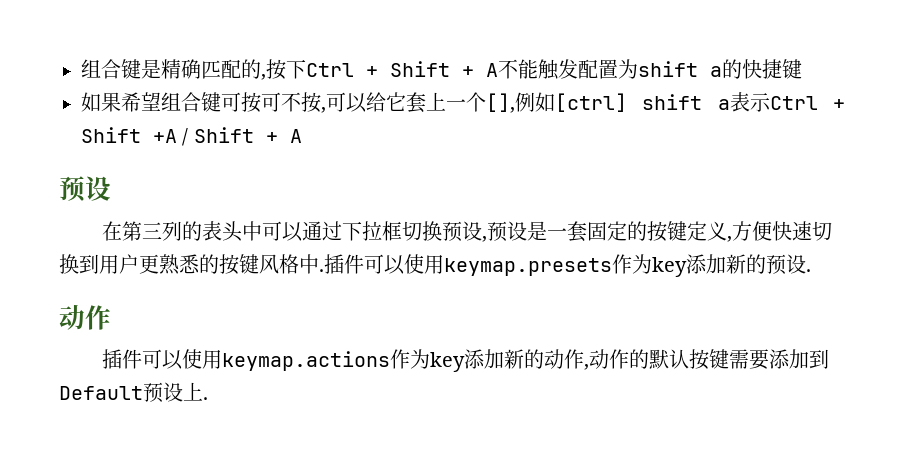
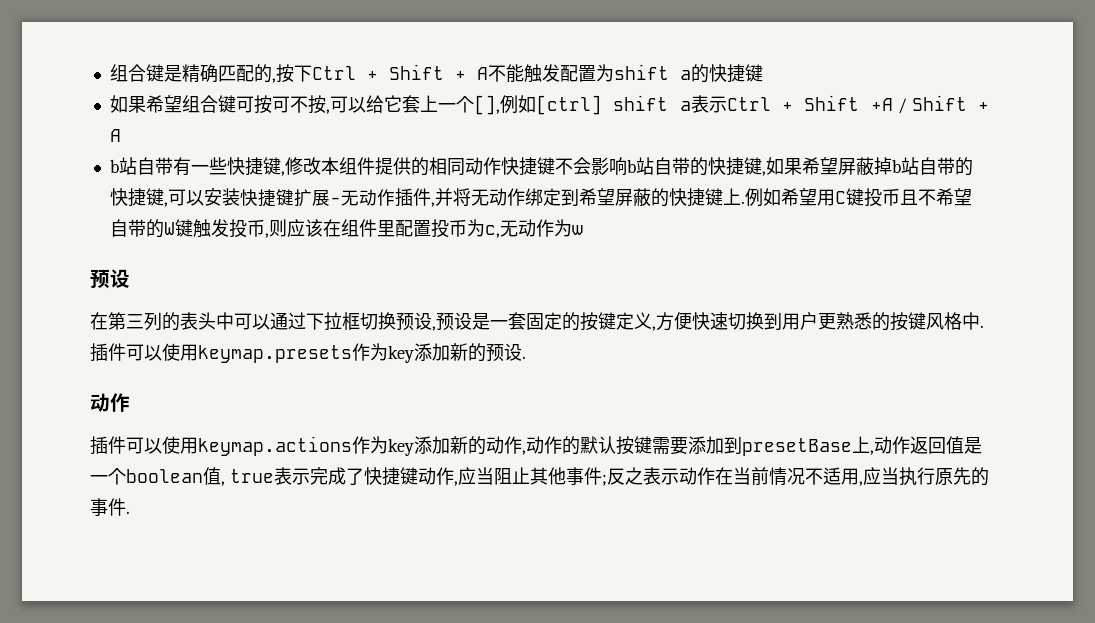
+ b站自带有一些快捷键,修改本组件提供的相同动作快捷键不会影响b站自带的快捷键,如果希望屏蔽掉b站自带的快捷键,可以安装快捷键扩展-无动作插件,并将无动作绑定到希望屏蔽的快捷键上.例如希望用C键投币且不希望自带的W键触发投币,则应该在组件里配置投币为c,无动作为w
- 插件可以使用keymap.actions作为key添加新的动作,动作的默认按键需要添加到Default预设上.
+ 插件可以使用keymap.actions作为key添加新的动作,动作的默认按键需要添加到presetBase上,动作返回值是一个boolean值, true表示完成了快捷键动作,应当阻止其他事件;反之表示动作在当前情况不适用,应当执行原先的事件.

